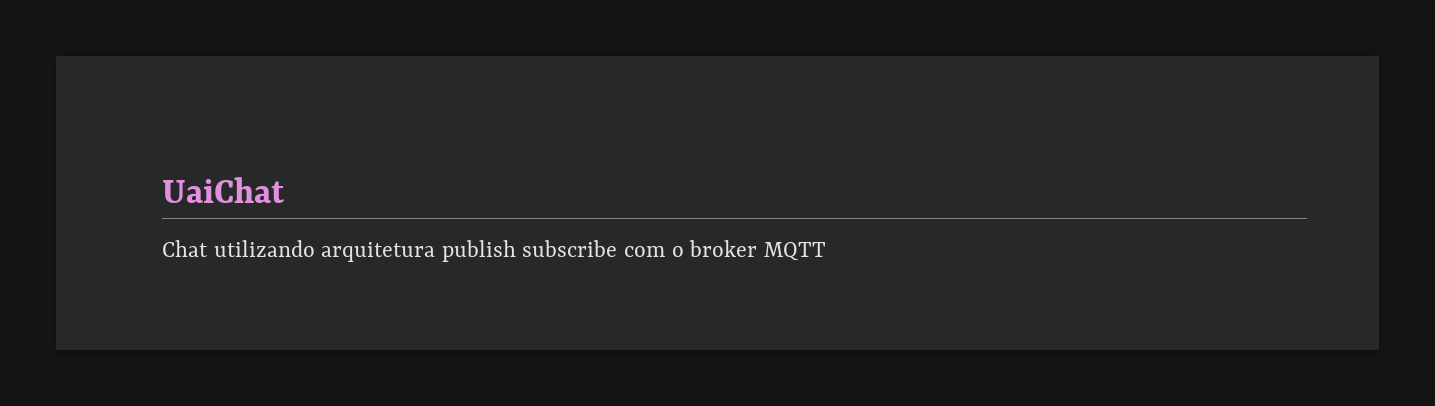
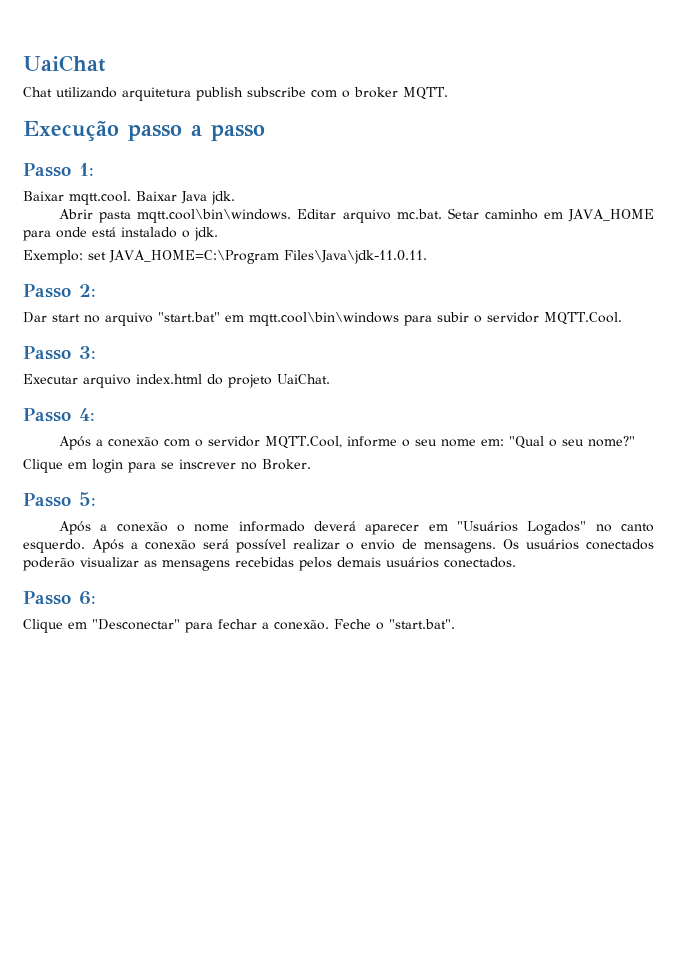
- Chat utilizando arquitetura publish subscribe com o broker MQTT
+ Chat utilizando arquitetura publish subscribe com o broker MQTT.
+ Execução passo a passo
+ Passo 1:
+ Baixar mqtt.cool. Baixar Java jdk.
+ Abrir pasta mqtt.cool\bin\windows. Editar arquivo mc.bat. Setar caminho em JAVA_HOME para onde está instalado o jdk.
+ Exemplo: set JAVA_HOME=C:\Program Files\Java\jdk-11.0.11.
+ Passo 2:
+ Dar start no arquivo "start.bat" em mqtt.cool\bin\windows para subir o servidor MQTT.Cool.
+ Passo 3:
+ Executar arquivo index.html do projeto UaiChat.
+ Passo 4:
+ Após a conexão com o servidor MQTT.Cool, informe o seu nome em: "Qual o seu nome?"
+ Clique em login para se inscrever no Broker.
+ Passo 5:
+ Após a conexão o nome informado deverá aparecer em "Usuários Logados" no canto esquerdo. Após a conexão será possível realizar o envio de mensagens. Os usuários conectados poderão visualizar as mensagens recebidas pelos demais usuários conectados.
+ Passo 6:
+ Clique em "Desconectar" para fechar a conexão. Feche o "start.bat".

